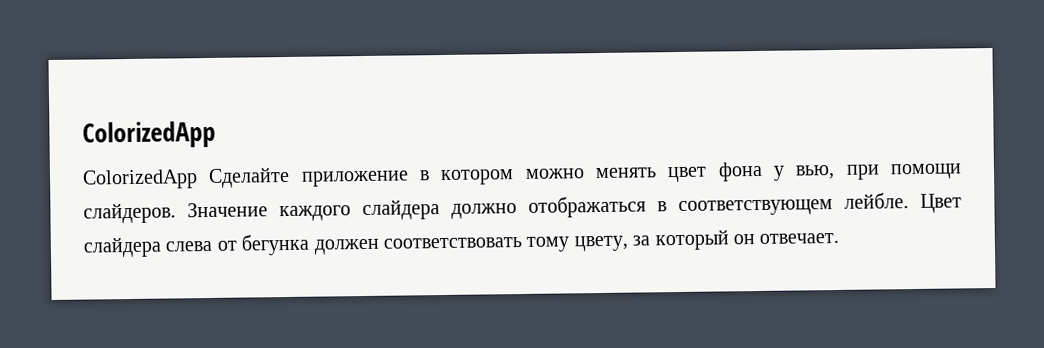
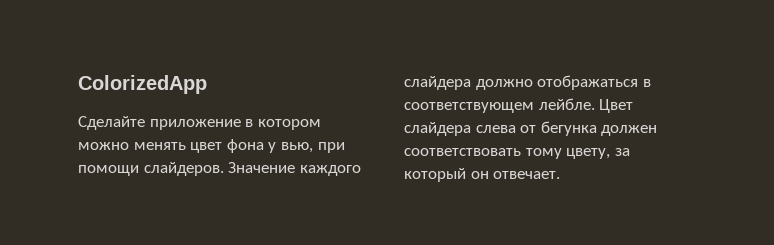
- ColorizedApp Сделайте приложение в котором можно менять цвет фона у вью, при помощи слайдеров.
+ Сделайте приложение в котором можно менять цвет фона у вью, при помощи слайдеров.

